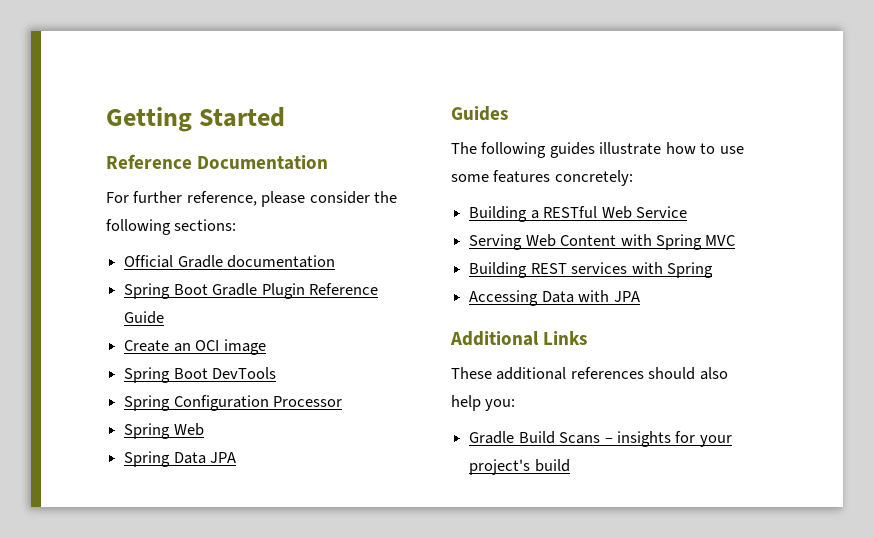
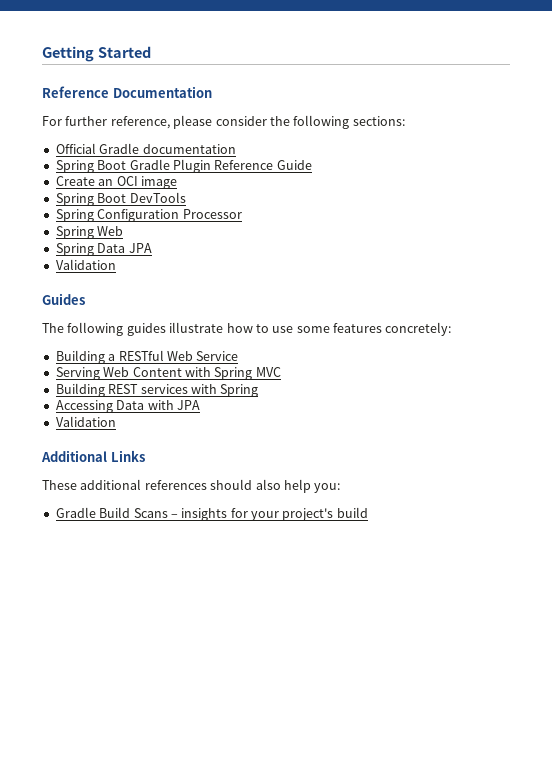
  Spring Data JPA
+ Validation
  Accessing Data with JPA
+ Validation

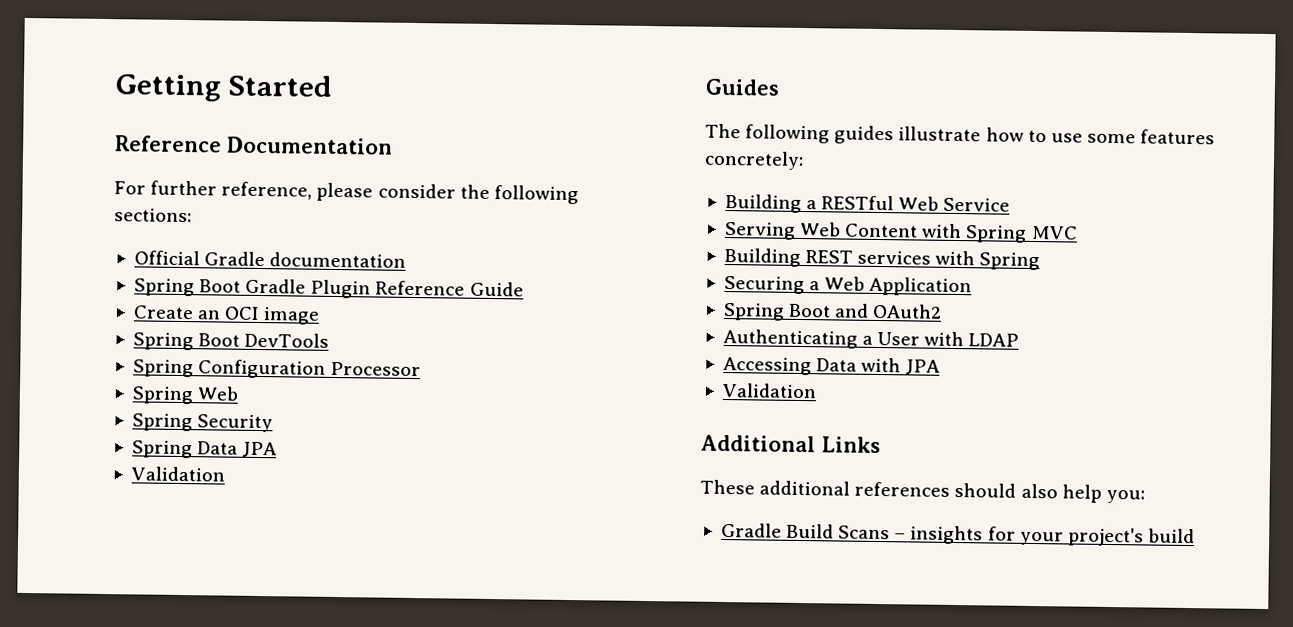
+ Spring Security
+ Securing a Web Application
+ Spring Boot and OAuth2
+ Authenticating a User with LDAP

